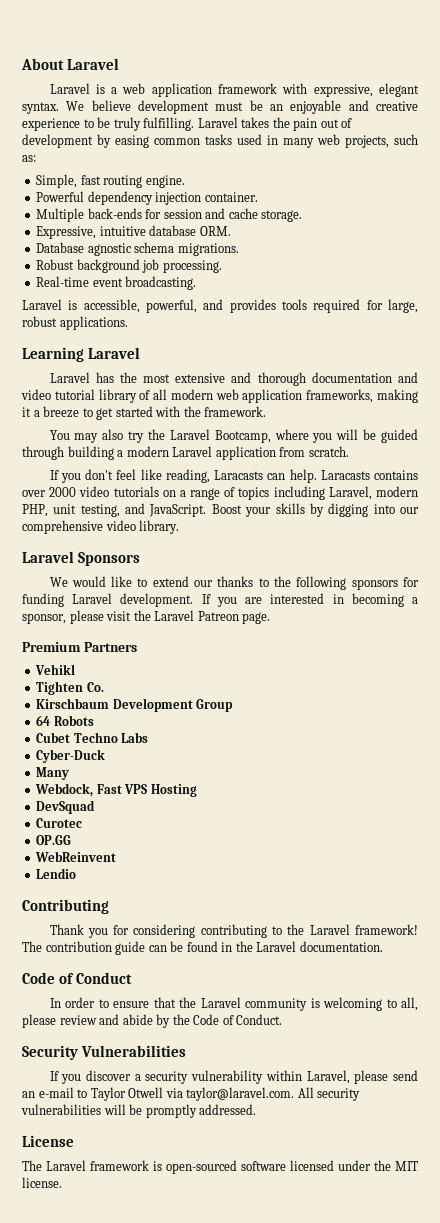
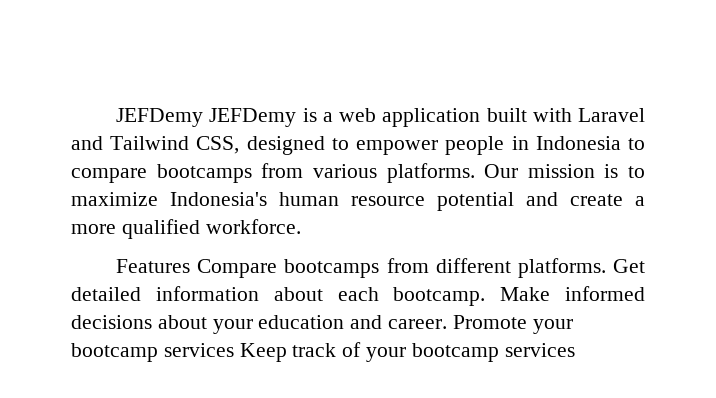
- About Laravel
- Laravel is a web application framework with expressive, elegant syntax. We believe development must be an enjoyable and creative experience to be truly fulfilling. Laravel takes the pain out of development by easing common tasks used in many web projects, such as:
- Simple, fast routing engine.
- Powerful dependency injection container.
- Multiple back-ends for session and cache storage.
- Expressive, intuitive database ORM.
- Database agnostic schema migrations.
- Robust background job processing.
- Real-time event broadcasting.
- Laravel is accessible, powerful, and provides tools required for large, robust applications.
- Learning Laravel
- Laravel has the most extensive and thorough documentation and video tutorial library of all modern web application frameworks, making it a breeze to get started with the framework.
- You may also try the Laravel Bootcamp, where you will be guided through building a modern Laravel application from scratch.
- If you don't feel like reading, Laracasts can help. Laracasts contains over 2000 video tutorials on a range of topics including Laravel, modern PHP, unit testing, and JavaScript. Boost your skills by digging into our comprehensive video library.
- Laravel Sponsors
- We would like to extend our thanks to the following sponsors for funding Laravel development. If you are interested in becoming a sponsor, please visit the Laravel Patreon page.
- Premium Partners
- Vehikl
- Tighten Co.
- Kirschbaum Development Group
- 64 Robots
- Cubet Techno Labs
- Cyber-Duck
- Many
- Webdock, Fast VPS Hosting
- DevSquad
- Curotec
- OP.GG
- WebReinvent
- Lendio
- Contributing
- Thank you for considering contributing to the Laravel framework! The contribution guide can be found in the Laravel documentation.
- Code of Conduct
- In order to ensure that the Laravel community is welcoming to all, please review and abide by the Code of Conduct.
- Security Vulnerabilities
- If you discover a security vulnerability within Laravel, please send an e-mail to Taylor Otwell via taylor@laravel.com. All security vulnerabilities will be promptly addressed.
- License
- The Laravel framework is open-sourced software licensed under the MIT license.
+ JEFDemy JEFDemy is a web application built with Laravel and Tailwind CSS, designed to empower people in Indonesia to compare bootcamps from various platforms. Our mission is to maximize Indonesia's human resource potential and create a more qualified workforce.
+ Features Compare bootcamps from different platforms. Get detailed information about each bootcamp. Make informed decisions about your education and career. Promote your bootcamp services Keep track of your bootcamp services

